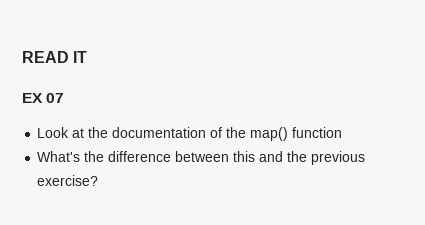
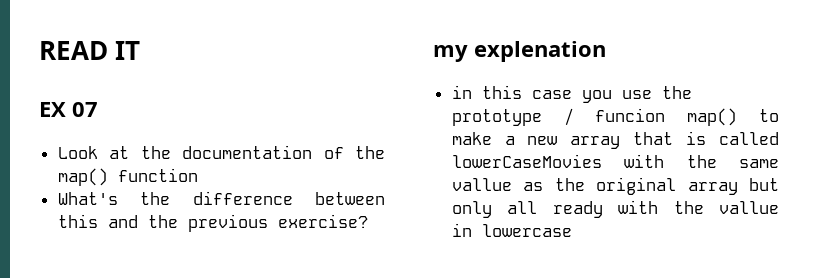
+ my explenation
+ in this case you use the prototype / funcion map() to make a new array that is called lowerCaseMovies with the same vallue as the original array but only all ready with the vallue in lowercase

